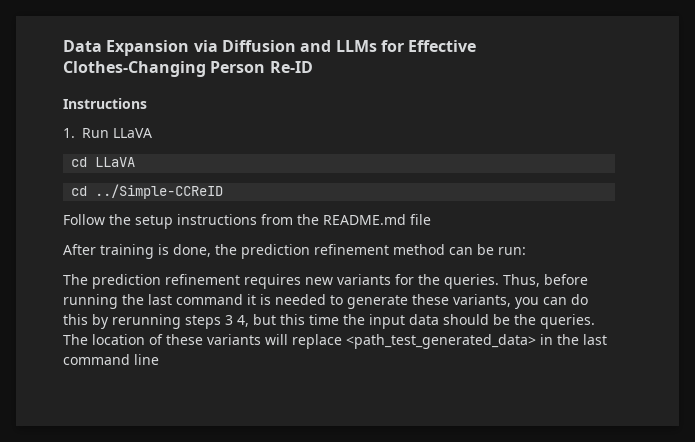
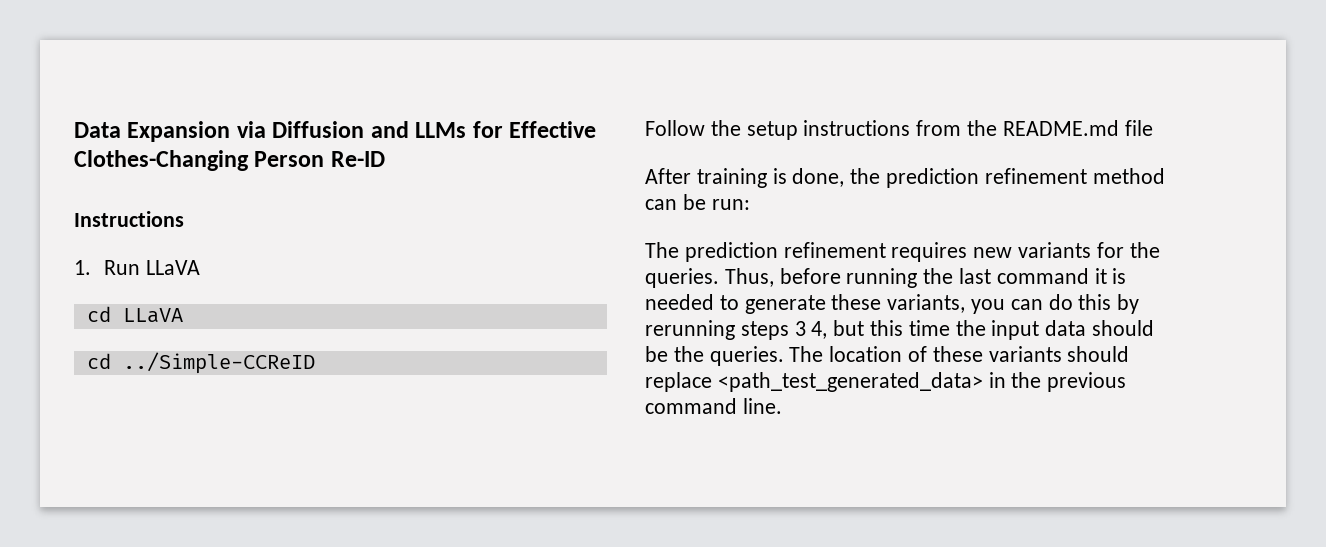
- The location of these variants will replace <path_test_generated_data> in the last command line
+ The location of these variants should replace <path_test_generated_data> in the previous command line.

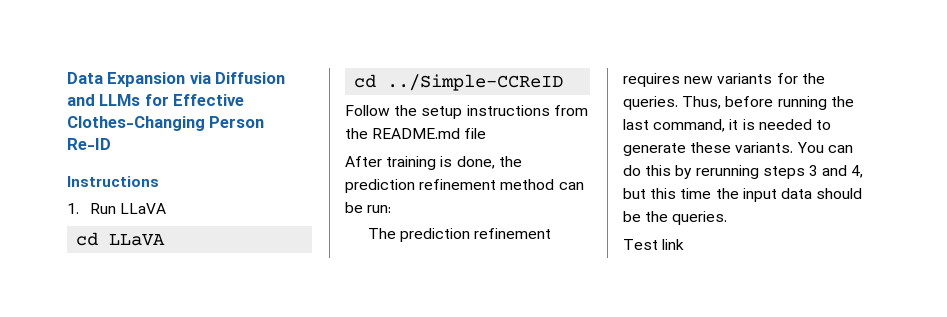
- Thus, before running the last command it is needed to generate these variants, you can do this by rerunning steps 3 4, but this time the input data should be the queries. The location of these variants should replace <path_test_generated_data> in the previous command line.
+ Thus, before running the last command, it is needed to generate these variants. You can do this by rerunning steps 3 and 4, but this time the input data should be the queries.
+ Test link

